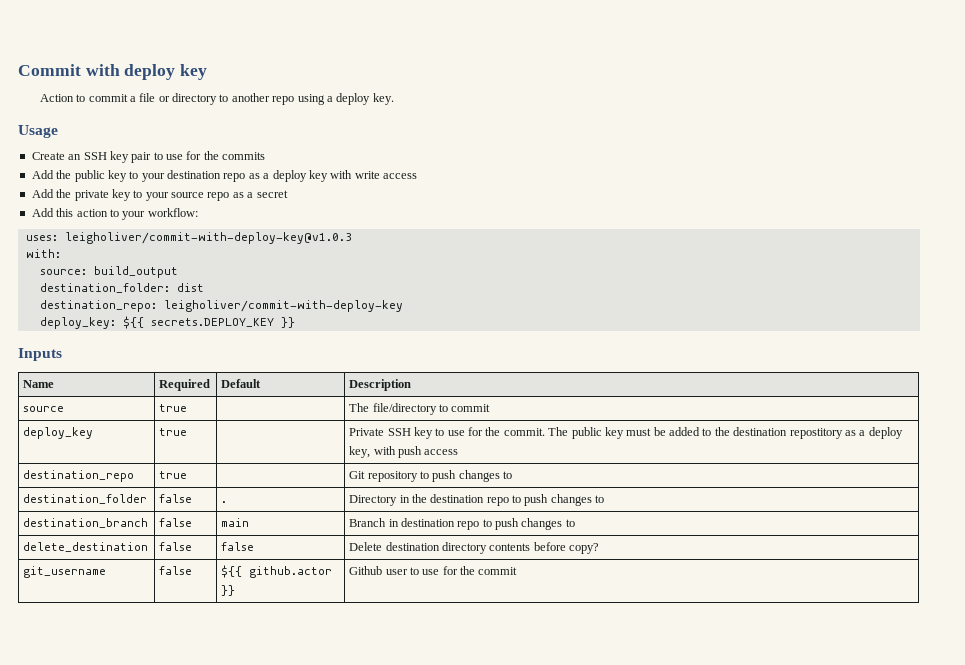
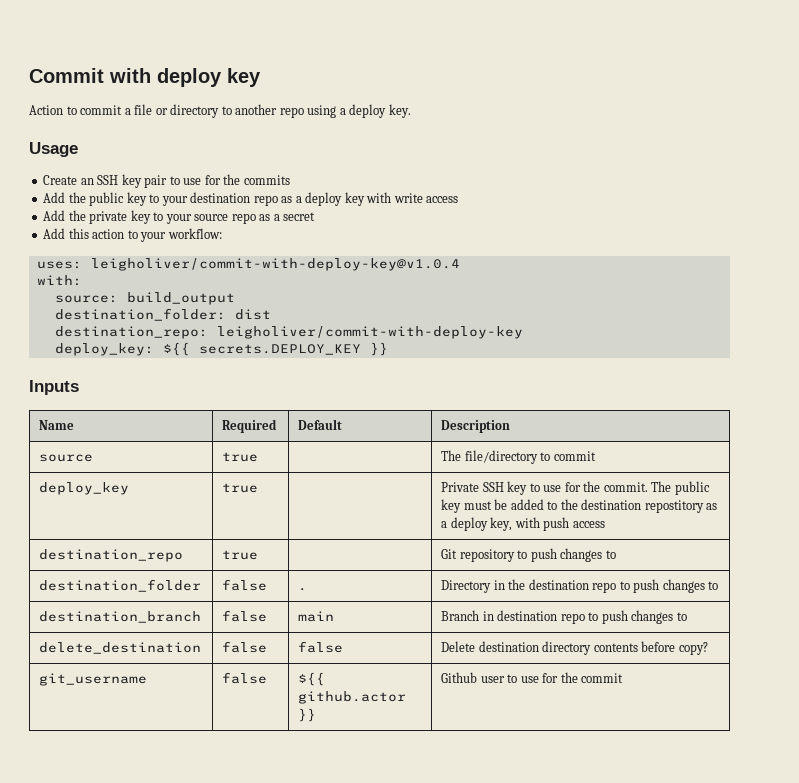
- uses: leigholiver/commit-with-deploy-key@v1.0.3
+ uses: leigholiver/commit-with-deploy-key@v1.0.4

